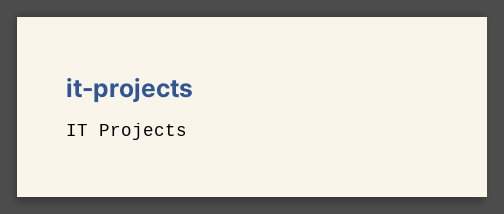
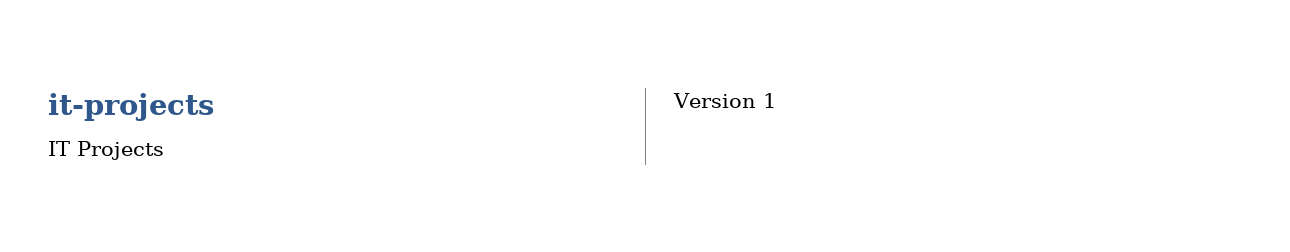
+ Version 1

